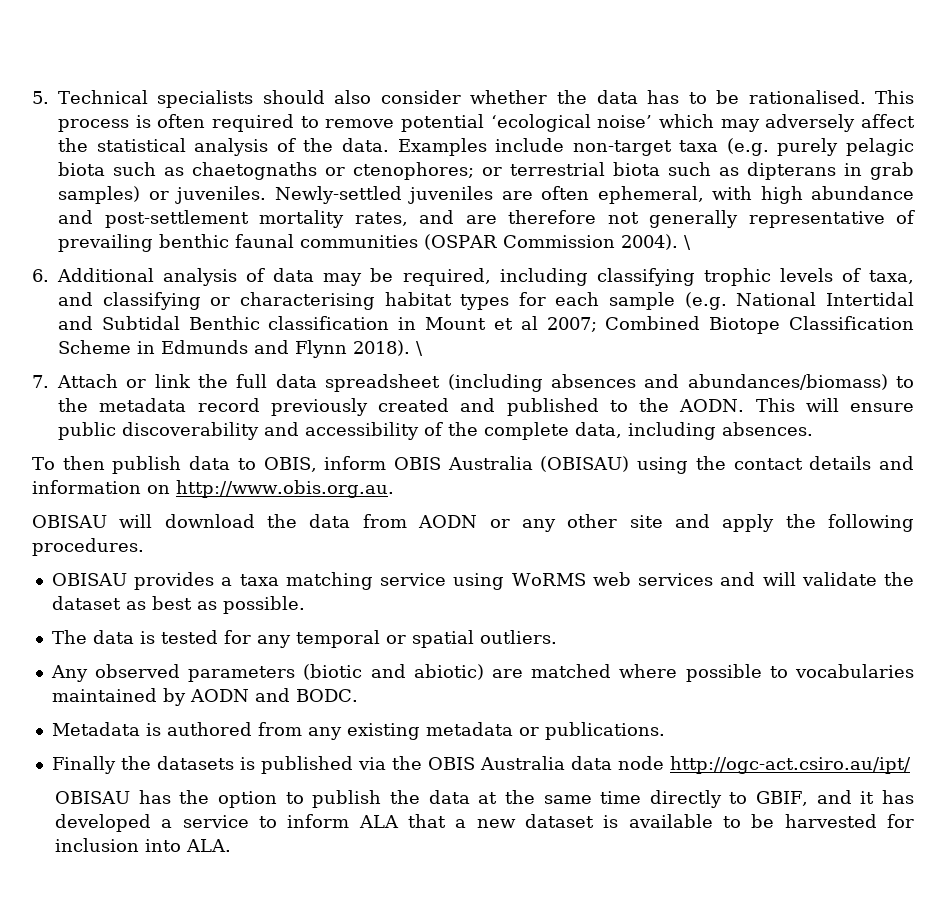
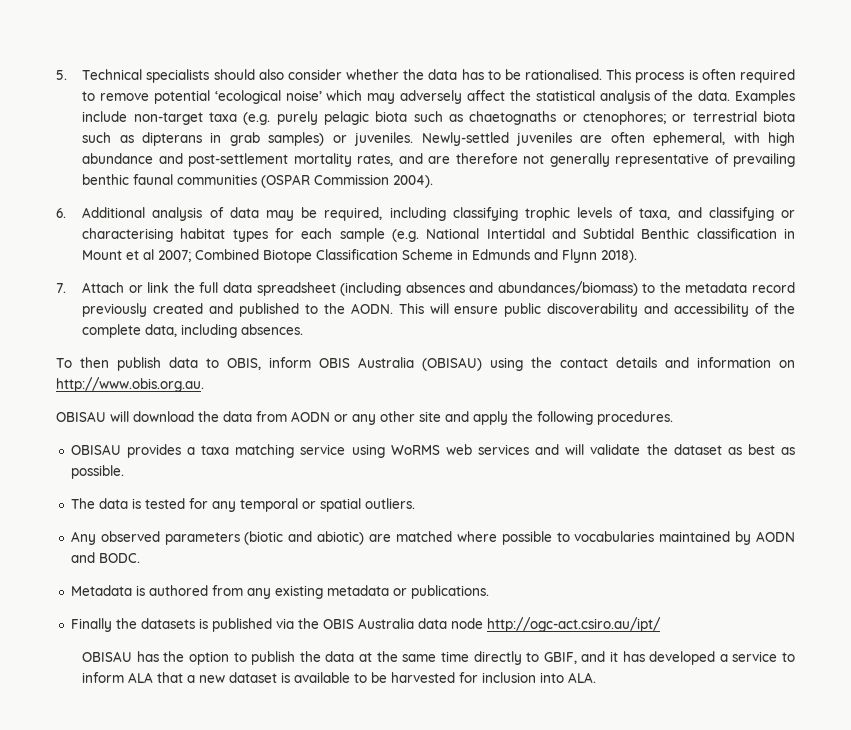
- Newly-settled juveniles are often ephemeral, with high abundance and post-settlement mortality rates, and are therefore not generally representative of prevailing benthic faunal communities (OSPAR Commission 2004). \
+ Newly-settled juveniles are often ephemeral, with high abundance and post-settlement mortality rates, and are therefore not generally representative of prevailing benthic faunal communities (OSPAR Commission 2004).
- 6. Additional analysis of data may be required, including classifying trophic levels of taxa, and classifying or characterising habitat types for each sample (e.g. National Intertidal and Subtidal Benthic classification in Mount et al 2007; Combined Biotope Classification Scheme in Edmunds and Flynn 2018). \
+ 6. Additional analysis of data may be required, including classifying trophic levels of taxa, and classifying or characterising habitat types for each sample (e.g. National Intertidal and Subtidal Benthic classification in Mount et al 2007; Combined Biotope Classification Scheme in Edmunds and Flynn 2018).

